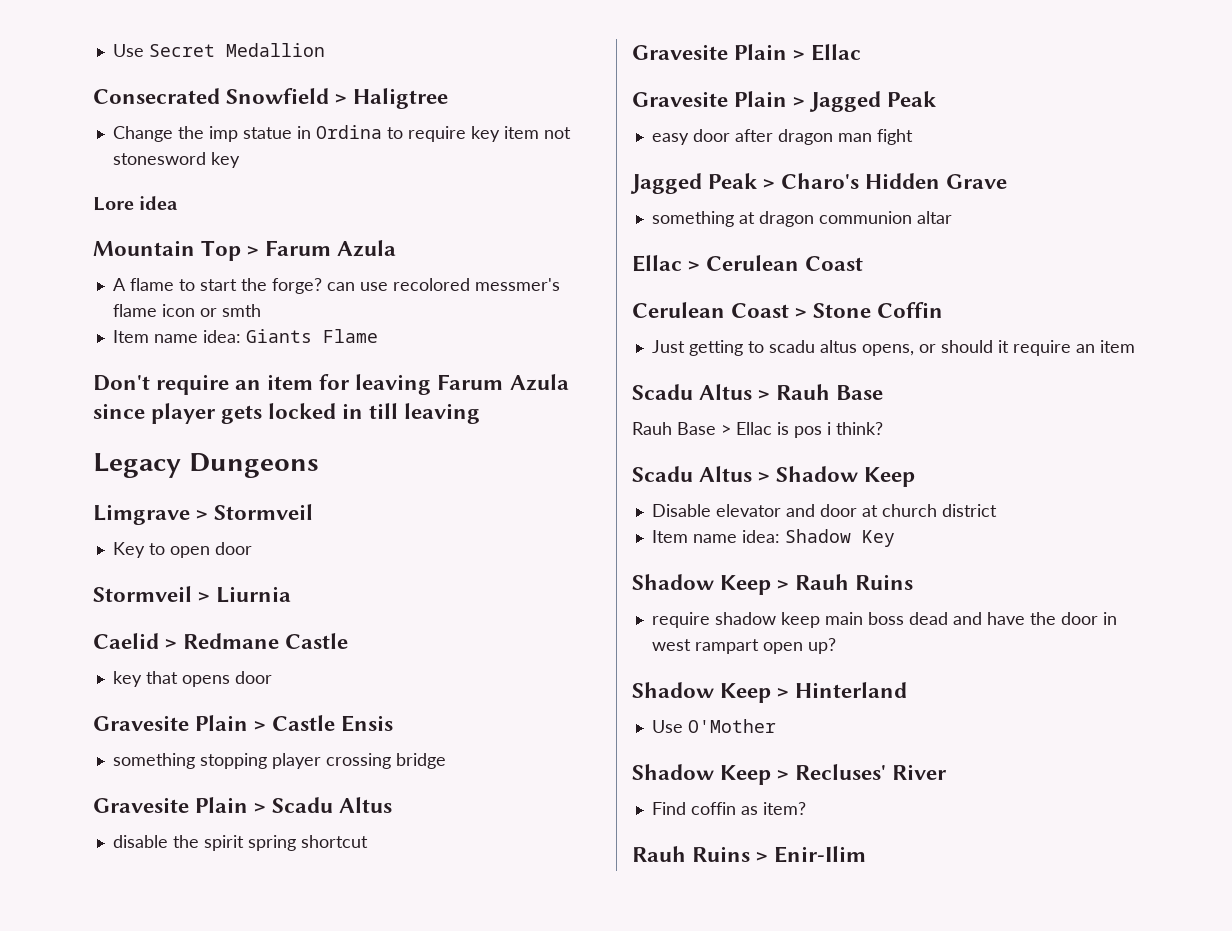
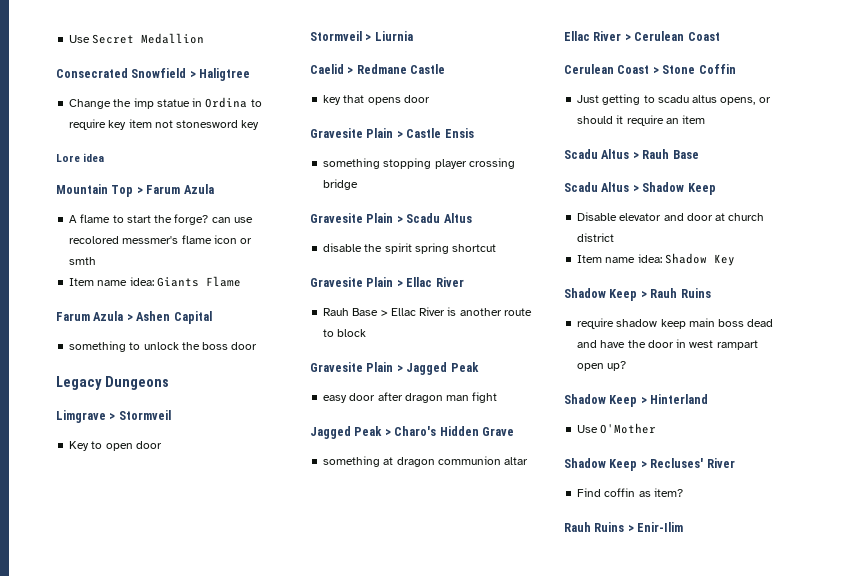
- Don't require an item for leaving Farum Azula since player gets locked in till leaving
+ Farum Azula > Ashen Capital
+ something to unlock the boss door
- Gravesite Plain > Ellac
+ Gravesite Plain > Ellac River
+ Rauh Base > Ellac River is another route to block
- Ellac > Cerulean Coast
+ Ellac River > Cerulean Coast
- Rauh Base > Ellac is pos i think?

